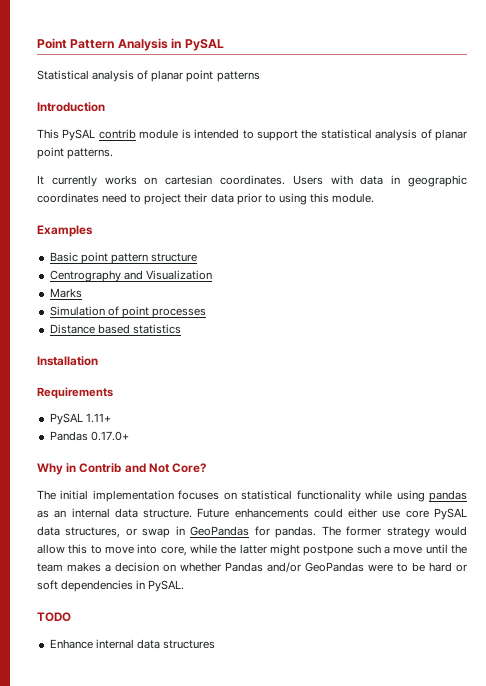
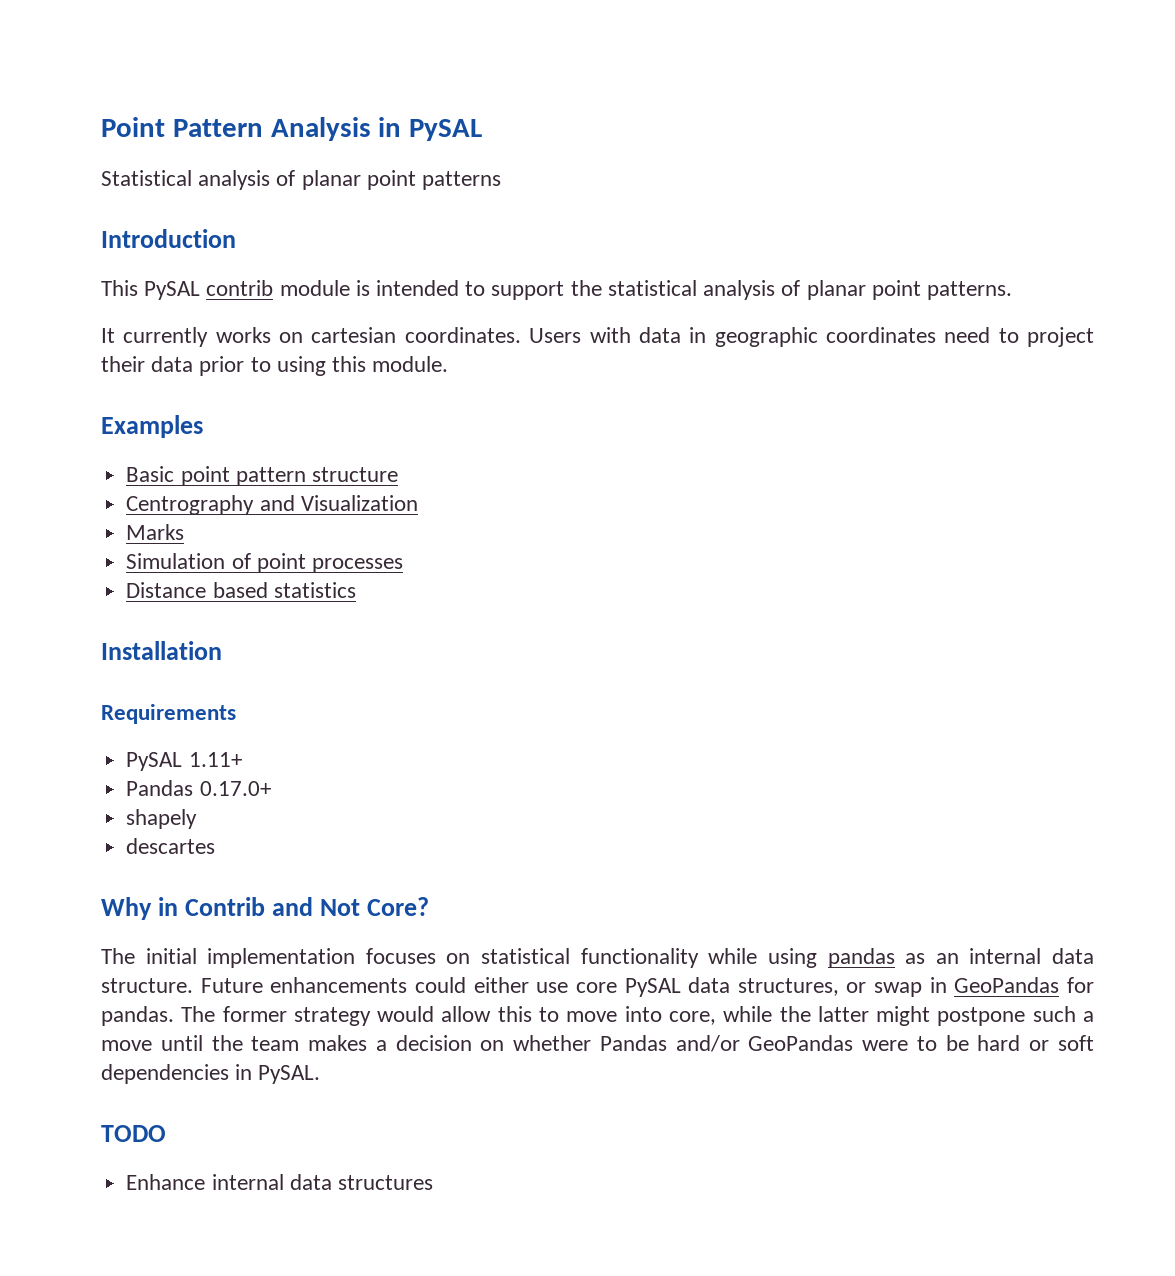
+ shapely
+ descartes

